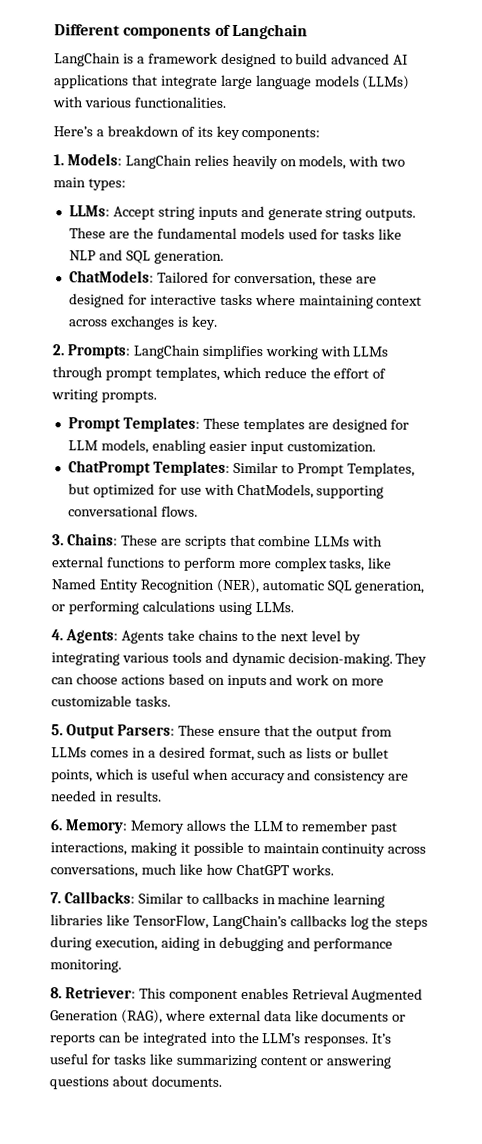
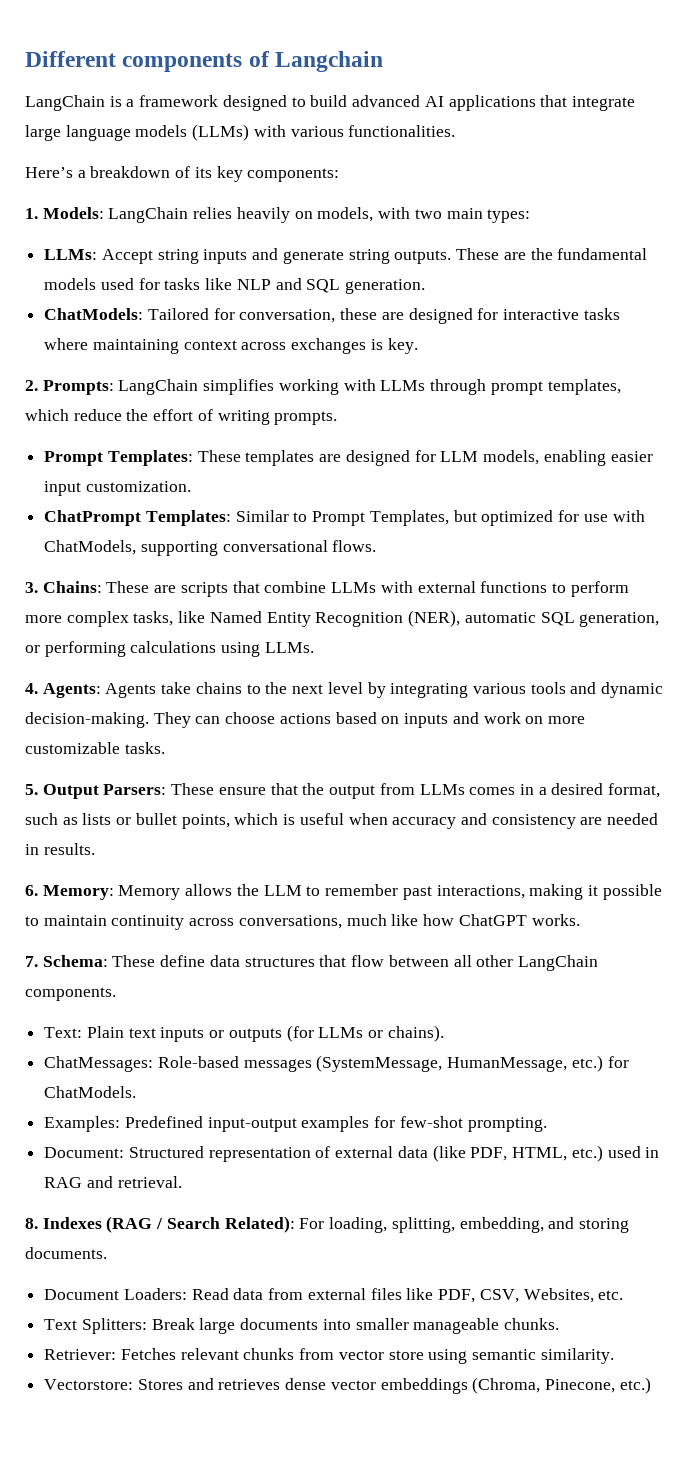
- 7. Callbacks: Similar to callbacks in machine learning libraries like TensorFlow, LangChain’s callbacks log the steps during execution, aiding in debugging and performance monitoring.
- 8. Retriever: This component enables Retrieval Augmented Generation (RAG), where external data like documents or reports can be integrated into the LLM’s responses. It’s useful for tasks like summarizing content or answering questions about documents.
+ 7. Schema: These define data structures that flow between all other LangChain components.
+ Text: Plain text inputs or outputs (for LLMs or chains).
+ ChatMessages: Role-based messages (SystemMessage, HumanMessage, etc.) for ChatModels.
+ Examples: Predefined input-output examples for few-shot prompting.
+ Document: Structured representation of external data (like PDF, HTML, etc.) used in RAG and retrieval.
+ 8. Indexes (RAG / Search Related): For loading, splitting, embedding, and storing documents.
+ Document Loaders: Read data from external files like PDF, CSV, Websites, etc.
+ Text Splitters: Break large documents into smaller manageable chunks.
+ Retriever: Fetches relevant chunks from vector store using semantic similarity.
+ Vectorstore: Stores and retrieves dense vector embeddings (Chroma, Pinecone, etc.)

